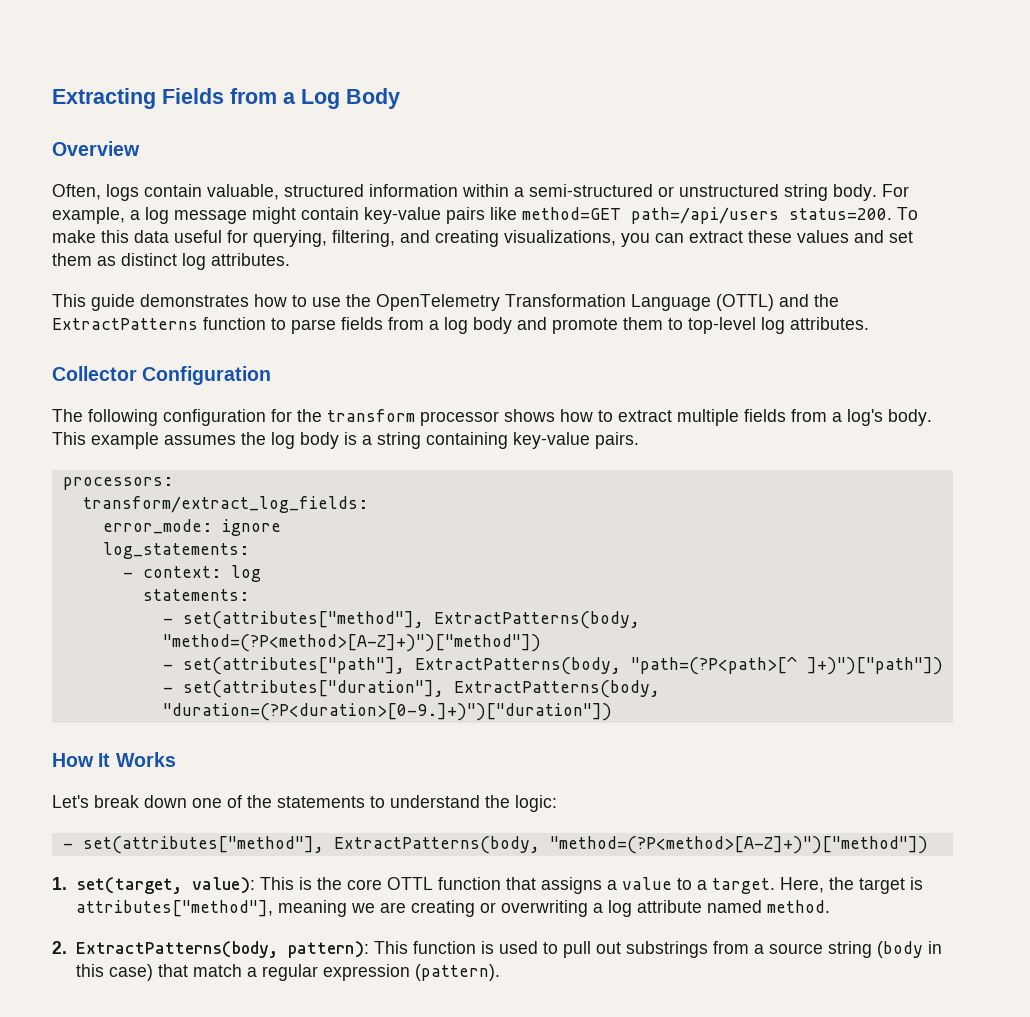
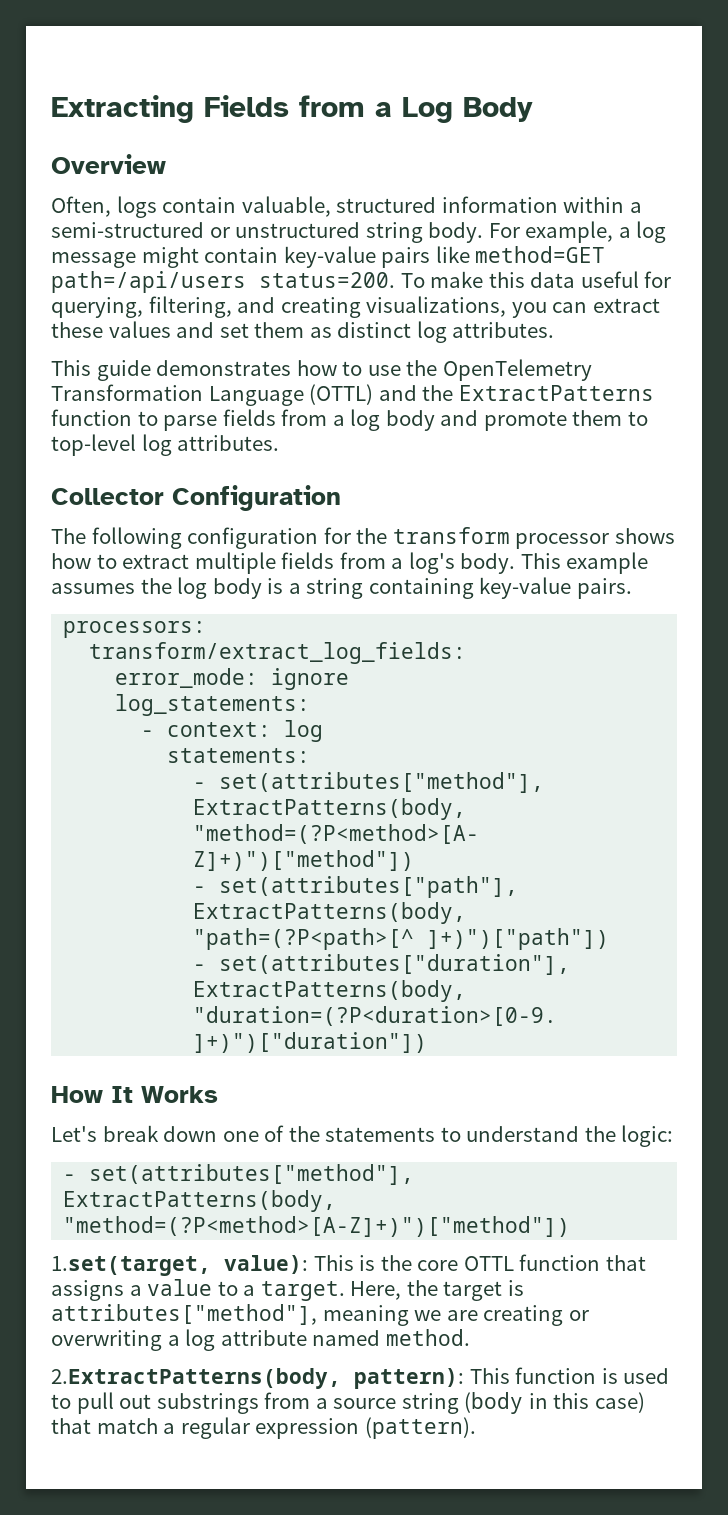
- 1. set(target, value): This is the core OTTL function that assigns a value to a target.
+ 1.set(target, value): This is the core OTTL function that assigns a value to a target.
- 2. ExtractPatterns(body, pattern): This function is used to pull out substrings from a source string (body in this case) that match a regular expression (pattern).
+ 2.ExtractPatterns(body, pattern): This function is used to pull out substrings from a source string (body in this case) that match a regular expression (pattern).

